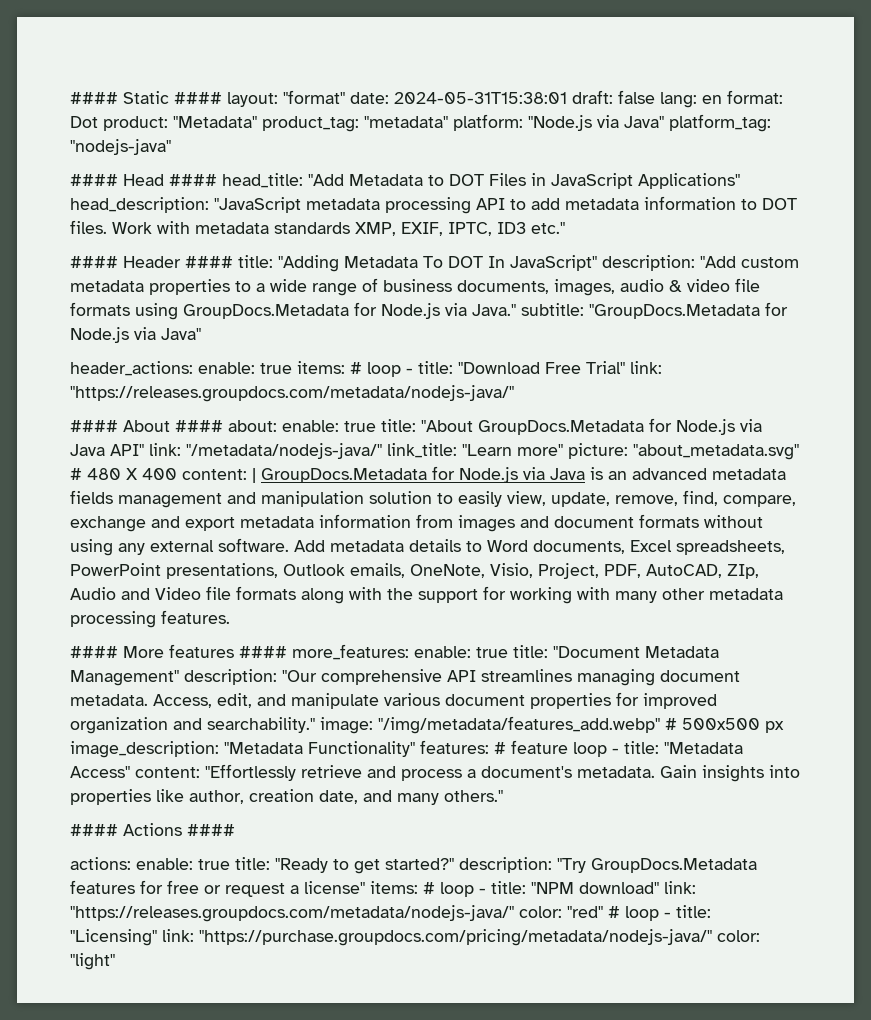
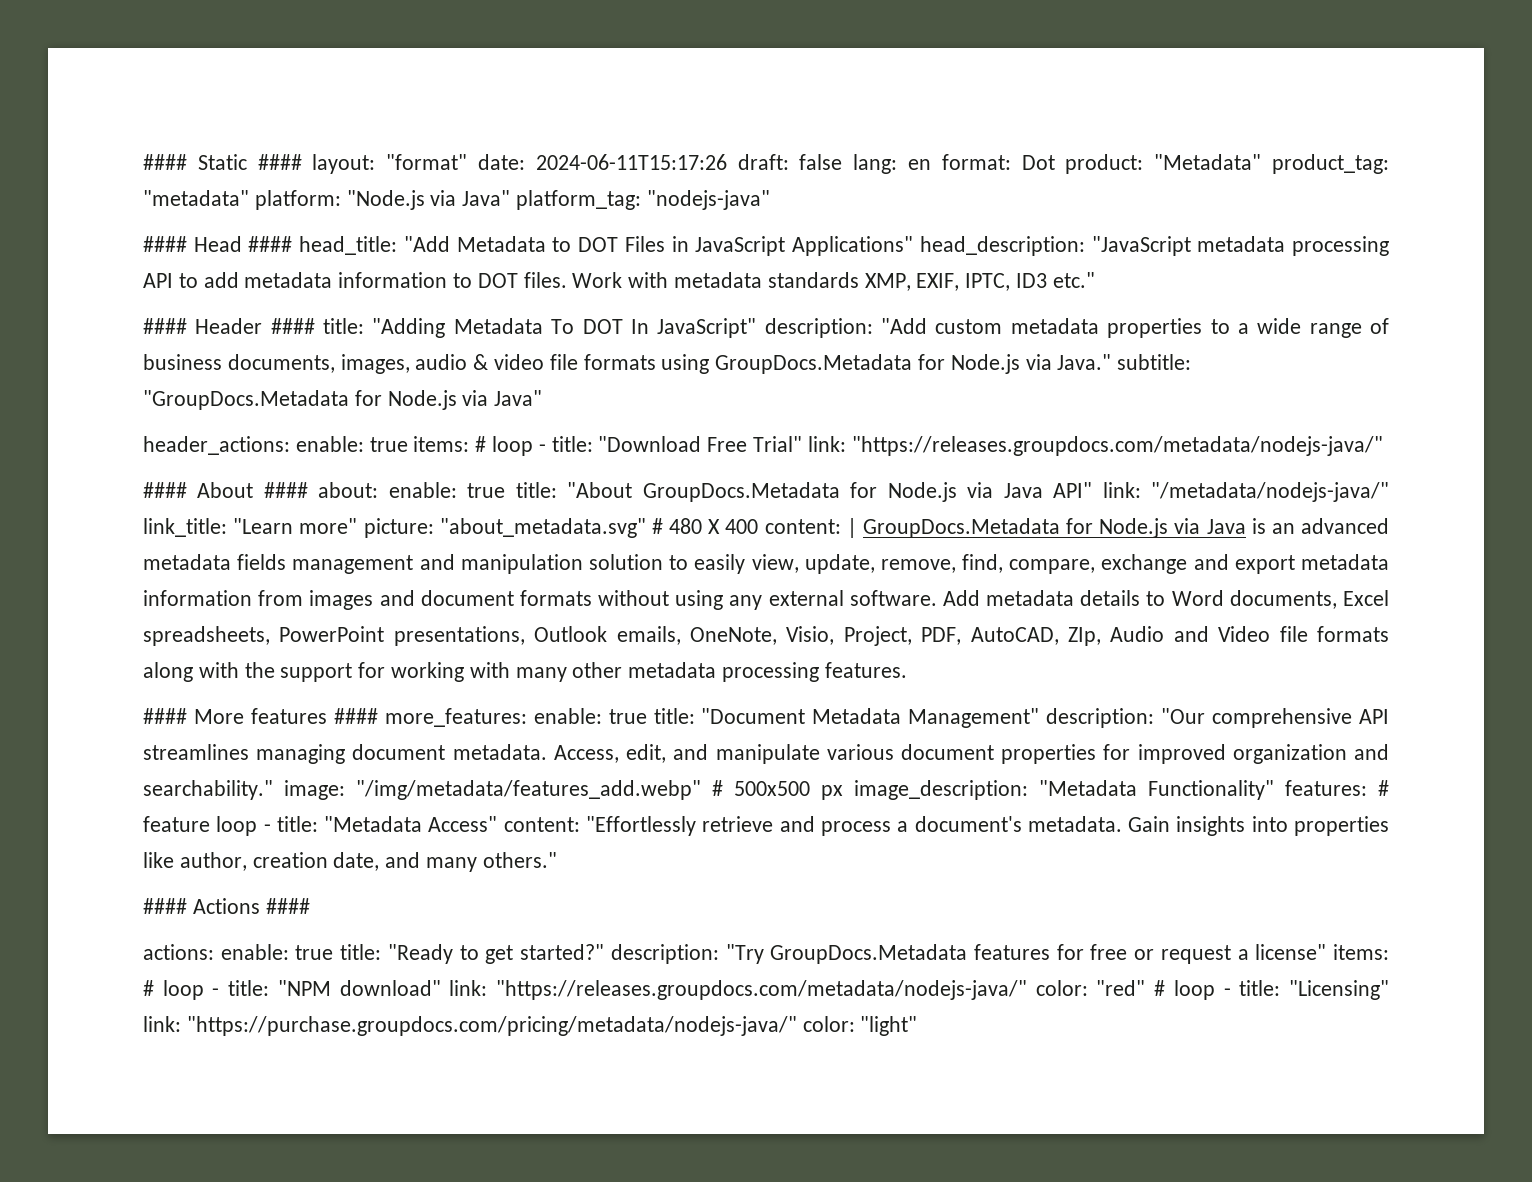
- #### Static #### layout: "format" date: 2024-05-31T15:38:01 draft: false lang: en format: Dot product: "Metadata" product_tag: "metadata" platform: "Node.js via Java" platform_tag: "nodejs-java"
+ #### Static #### layout: "format" date: 2024-06-11T15:17:26 draft: false lang: en format: Dot product: "Metadata" product_tag: "metadata" platform: "Node.js via Java" platform_tag: "nodejs-java"

